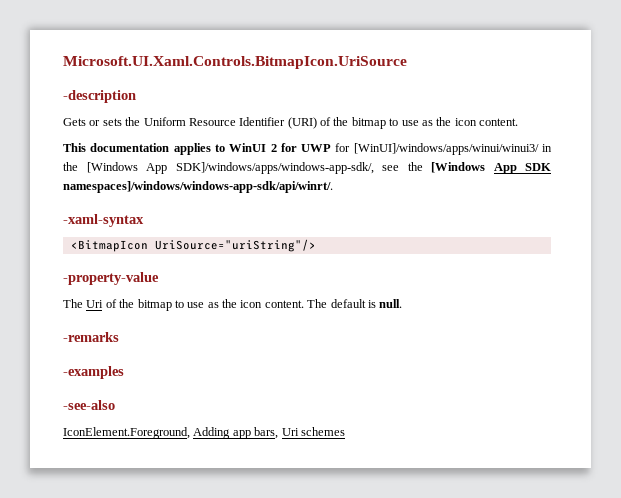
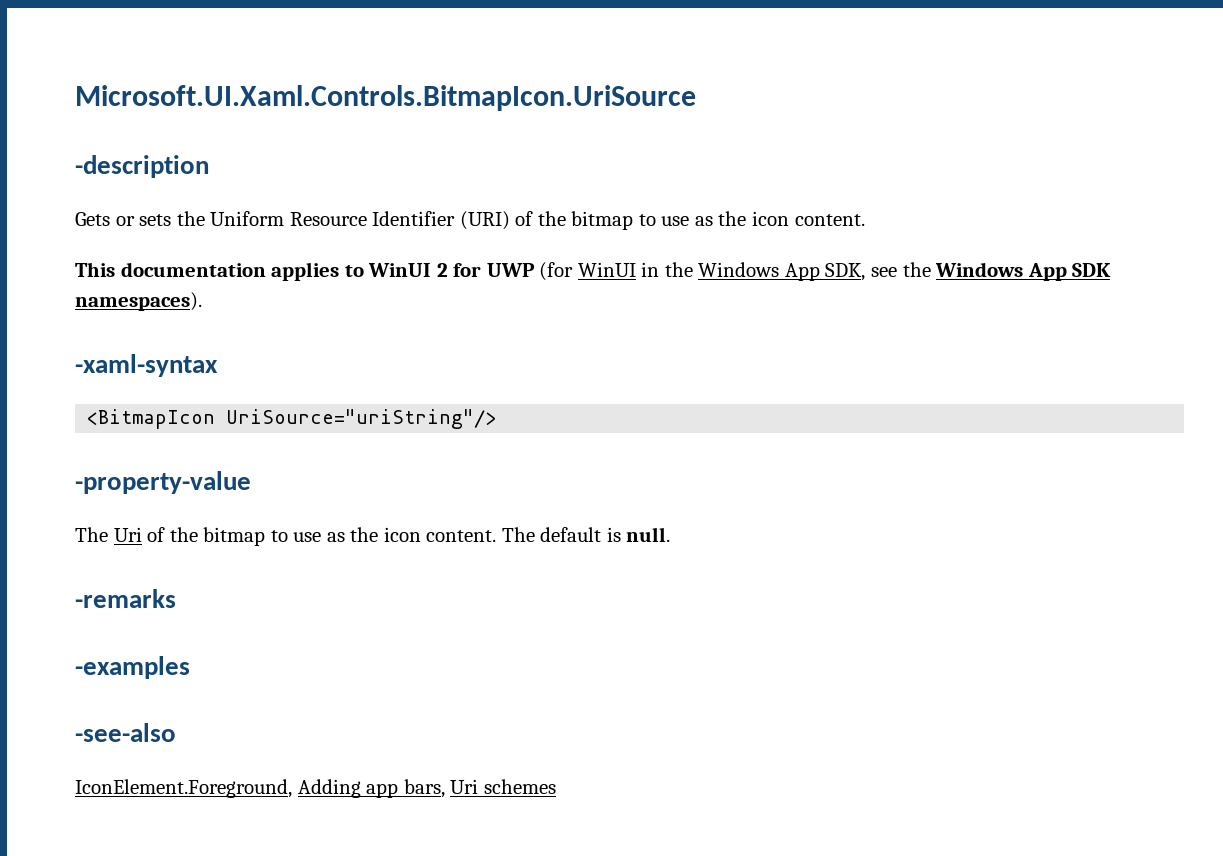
- This documentation applies to WinUI 2 for UWP for [WinUI]/windows/apps/winui/winui3/ in the [Windows App SDK]/windows/apps/windows-app-sdk/, see the [Windows App SDK namespaces]/windows/windows-app-sdk/api/winrt/.
+ This documentation applies to WinUI 2 for UWP (for WinUI in the Windows App SDK, see the Windows App SDK namespaces).

